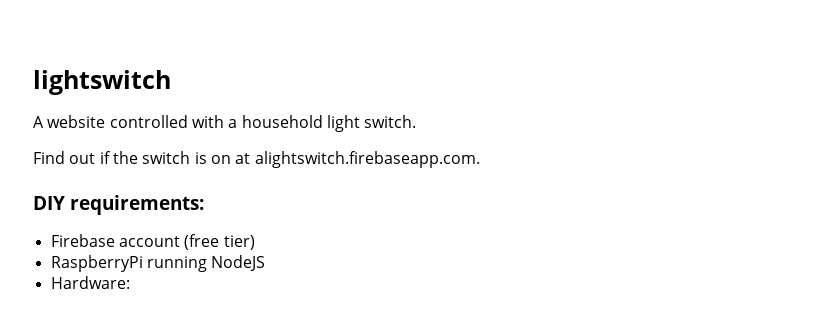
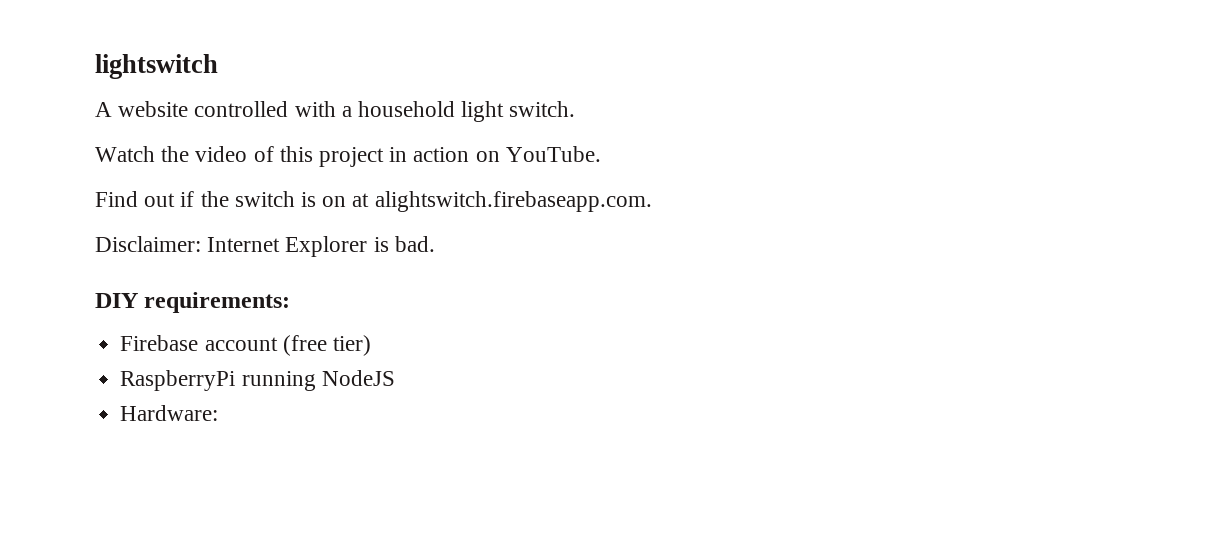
+ Watch the video of this project in action on YouTube.
+ Disclaimer: Internet Explorer is bad.

